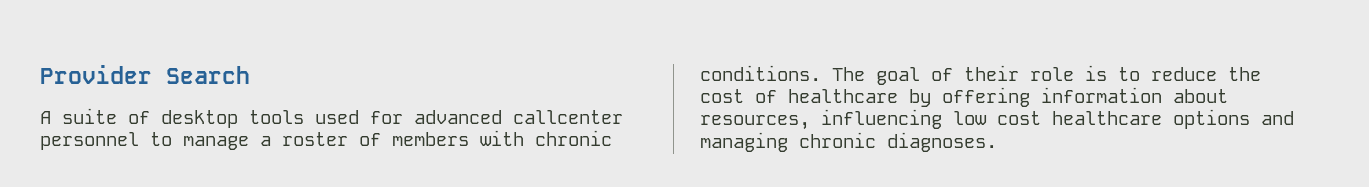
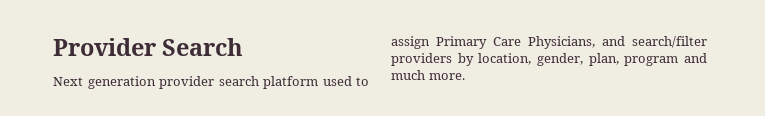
- A suite of desktop tools used for advanced callcenter personnel to manage a roster of members with chronic conditions. The goal of their role is to reduce the cost of healthcare by offering information about resources, influencing low cost healthcare options and managing chronic diagnoses.
+ Next generation provider search platform used to assign Primary Care Physicians, and search/filter providers by location, gender, plan, program and much more.

